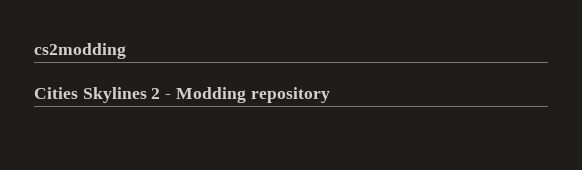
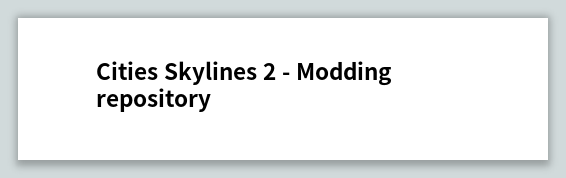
- cs2modding

